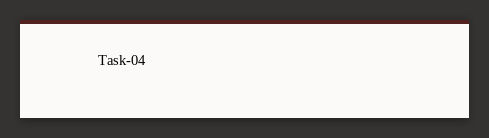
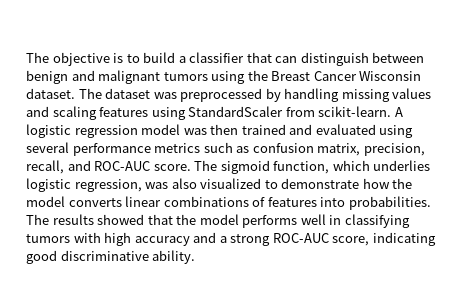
- Task-04
+ The objective is to build a classifier that can distinguish between benign and malignant tumors using the Breast Cancer Wisconsin dataset. The dataset was preprocessed by handling missing values and scaling features using StandardScaler from scikit-learn. A logistic regression model was then trained and evaluated using several performance metrics such as confusion matrix, precision, recall, and ROC-AUC score. The sigmoid function, which underlies logistic regression, was also visualized to demonstrate how the model converts linear combinations of features into probabilities. The results showed that the model performs well in classifying tumors with high accuracy and a strong ROC-AUC score, indicating good discriminative ability.

